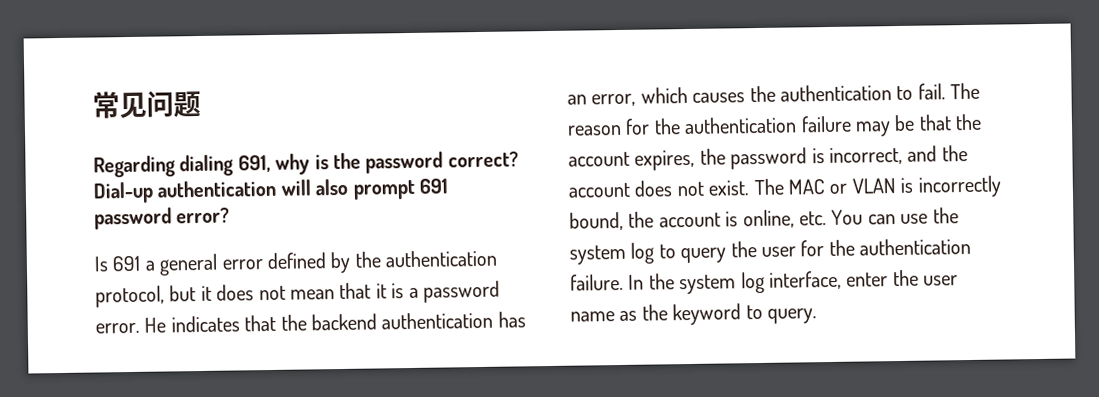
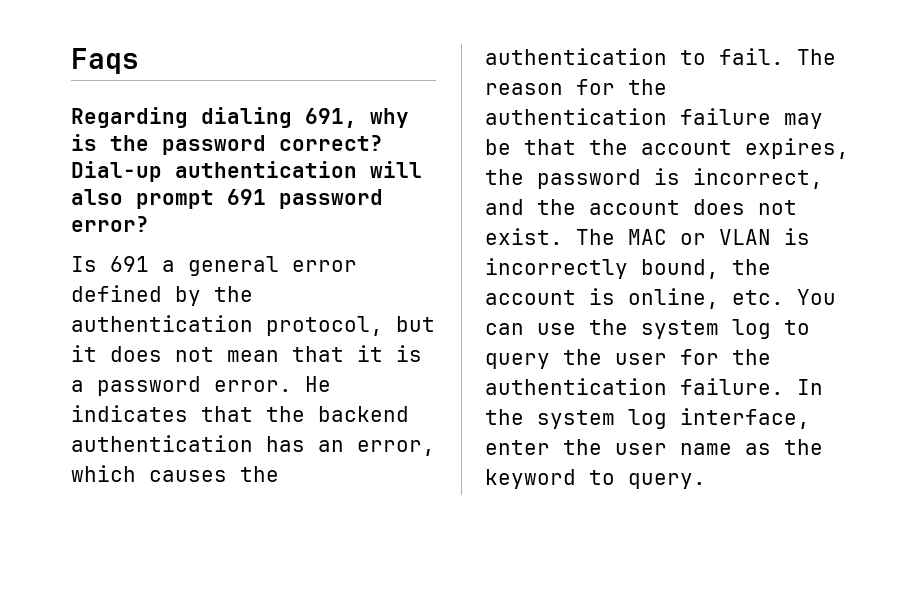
- 常见问题
+ Faqs

